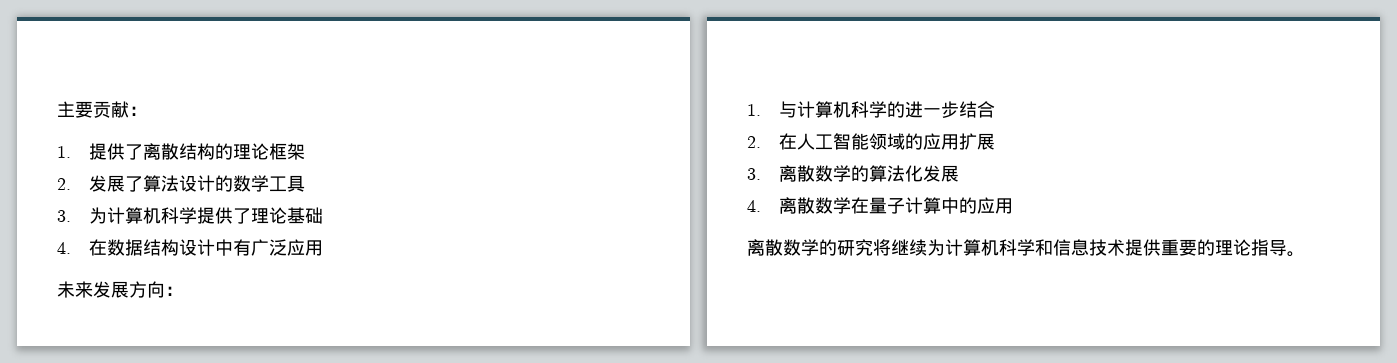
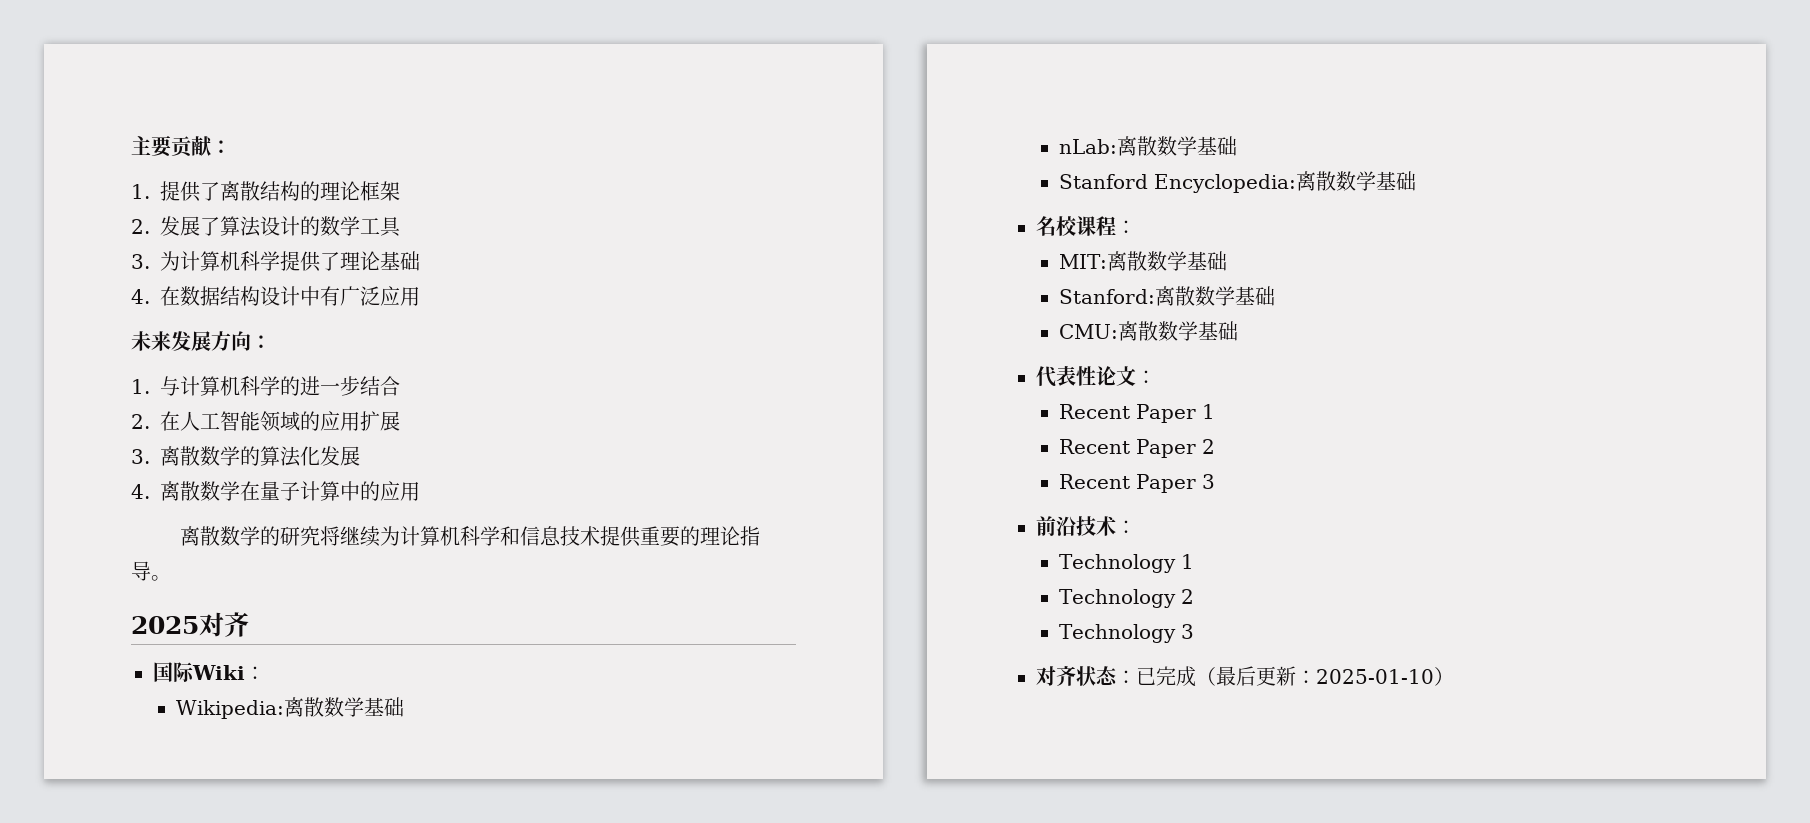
+ 2025对齐
+ 国际Wiki：
+ Wikipedia:离散数学基础
+ nLab:离散数学基础
+ Stanford Encyclopedia:离散数学基础
+ 名校课程：
+ MIT:离散数学基础
+ Stanford:离散数学基础
+ CMU:离散数学基础
+ 代表性论文：
+ Recent Paper 1
+ Recent Paper 2
+ Recent Paper 3
+ 前沿技术：
+ Technology 1
+ Technology 2
+ Technology 3
+ 对齐状态：已完成（最后更新：2025-01-10）

